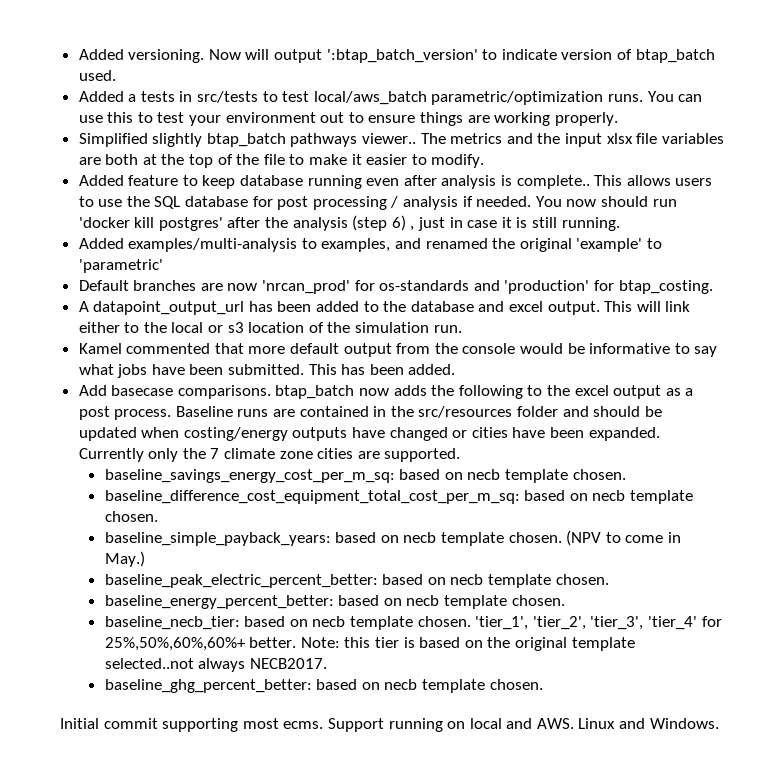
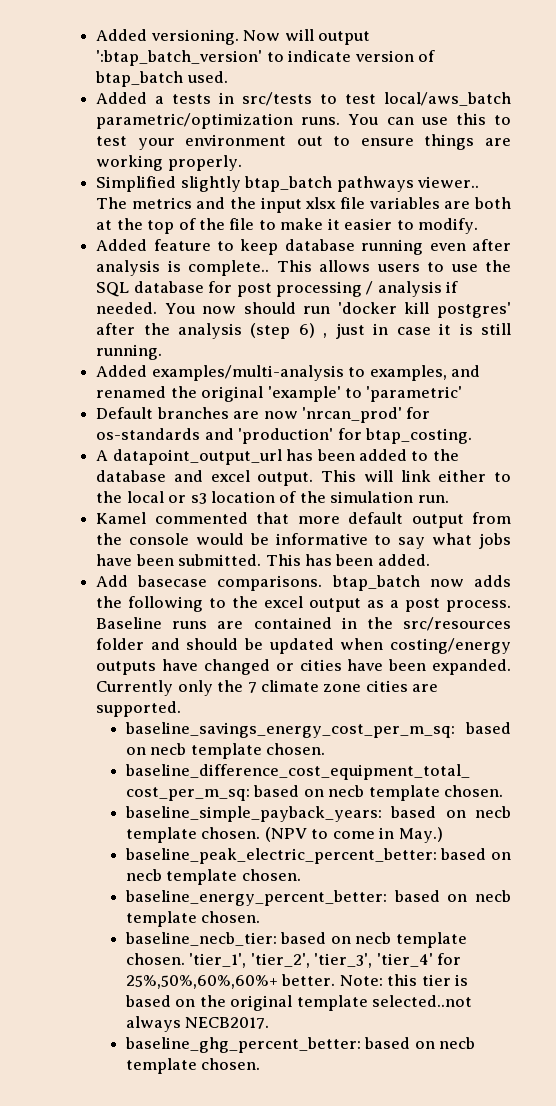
- Initial commit supporting most ecms. Support running on local and AWS. Linux and Windows.

